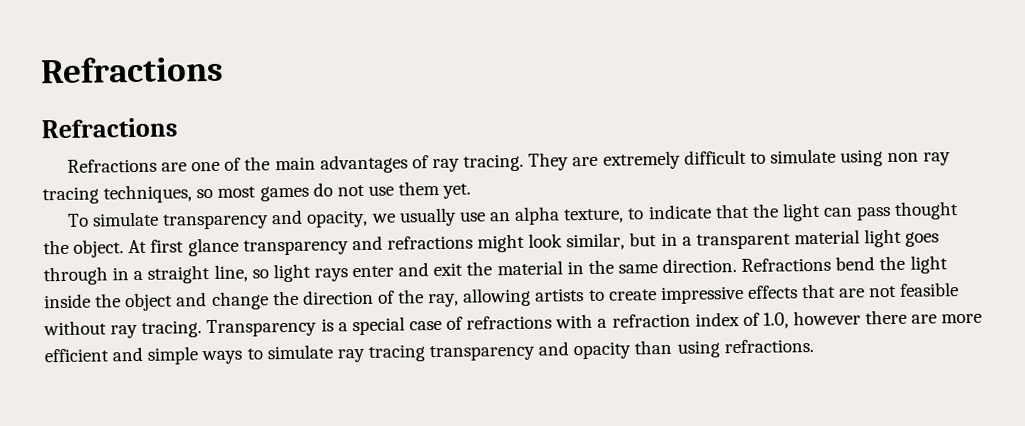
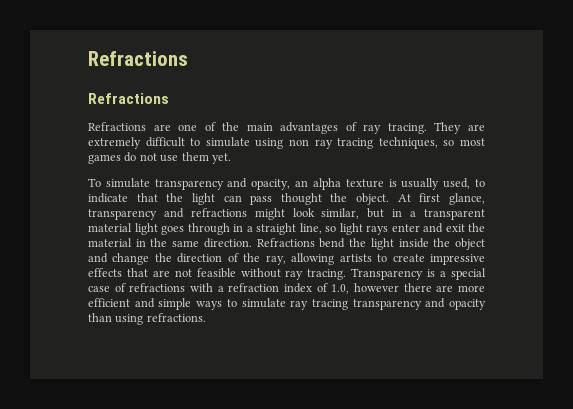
- To simulate transparency and opacity, we usually use an alpha texture, to indicate that the light can pass thought the object.
+ To simulate transparency and opacity, an alpha texture is usually used, to indicate that the light can pass thought the object.
- At first glance transparency and refractions might look similar, but in a transparent material light goes through in a straight line, so light rays enter and exit the material in the same direction.
+ At first glance, transparency and refractions might look similar, but in a transparent material light goes through in a straight line, so light rays enter and exit the material in the same direction.

